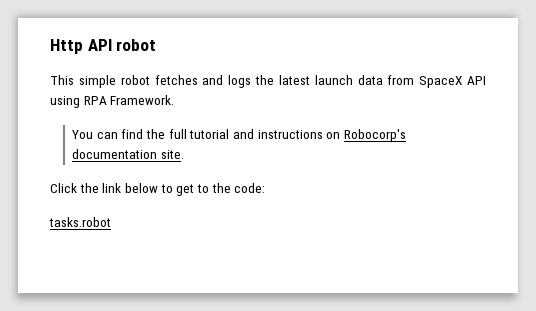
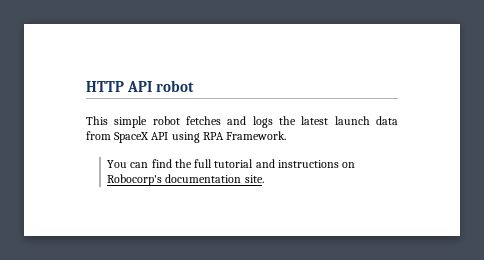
- Http API robot
+ HTTP API robot
- Click the link below to get to the code:
- tasks.robot

